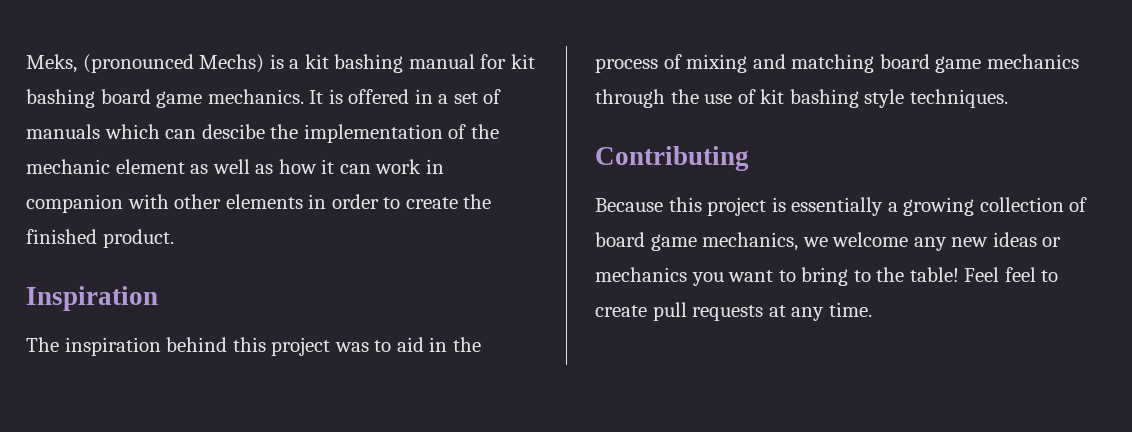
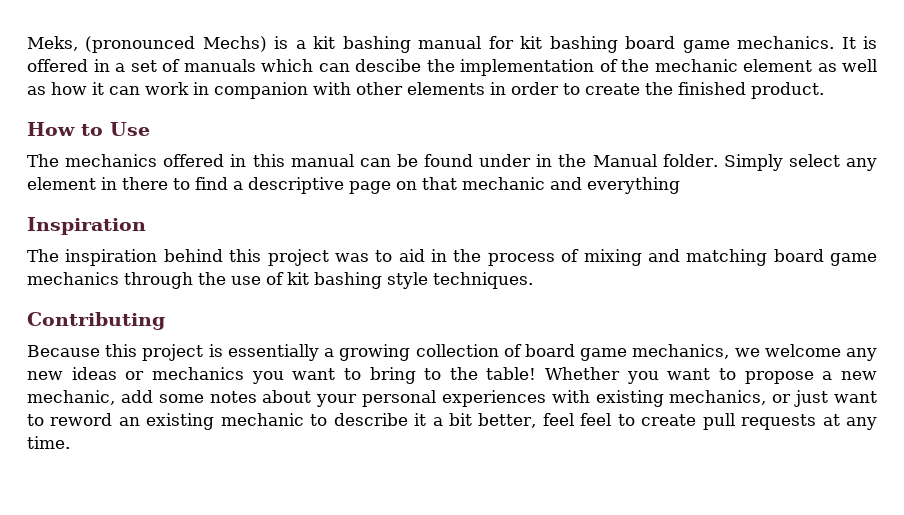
+ How to Use
+ The mechanics offered in this manual can be found under in the Manual folder. Simply select any element in there to find a descriptive page on that mechanic and everything
- Feel feel to create pull requests at any time.
+ Whether you want to propose a new mechanic, add some notes about your personal experiences with existing mechanics, or just want to reword an existing mechanic to describe it a bit better, feel feel to create pull requests at any time.

